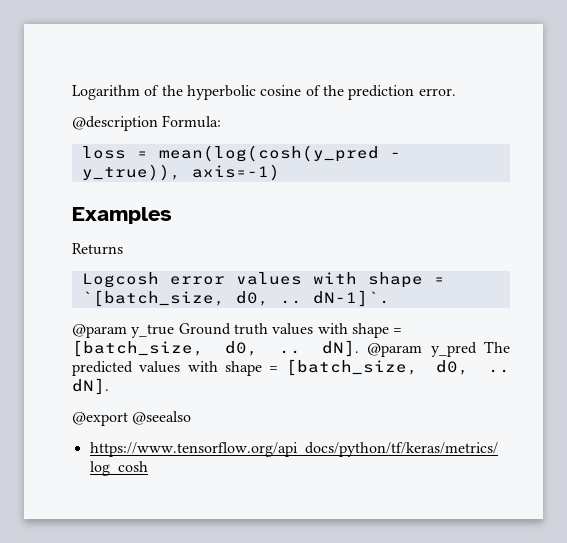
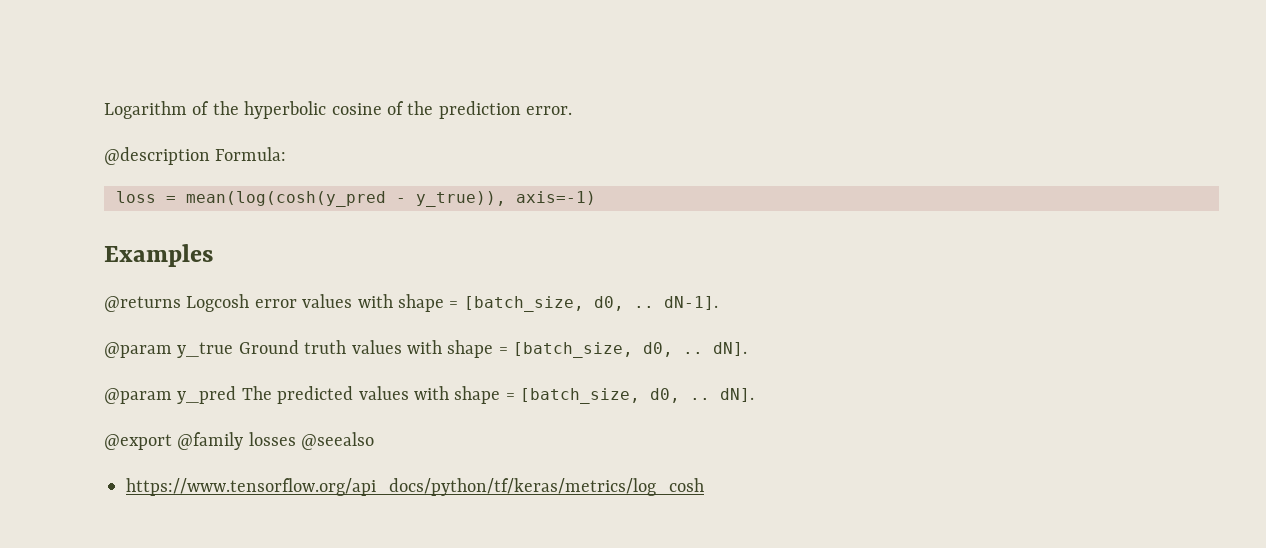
- Returns
- Logcosh error values with shape = `[batch_size, d0, .. dN-1]`.
+ @returns Logcosh error values with shape = [batch_size, d0, .. dN-1].
- @param y_true Ground truth values with shape = [batch_size, d0, .. dN]. @param y_pred The predicted values with shape = [batch_size, d0, .. dN].
+ @param y_true Ground truth values with shape = [batch_size, d0, .. dN].
+ @param y_pred The predicted values with shape = [batch_size, d0, .. dN].
- @export @seealso
+ @export @family losses @seealso

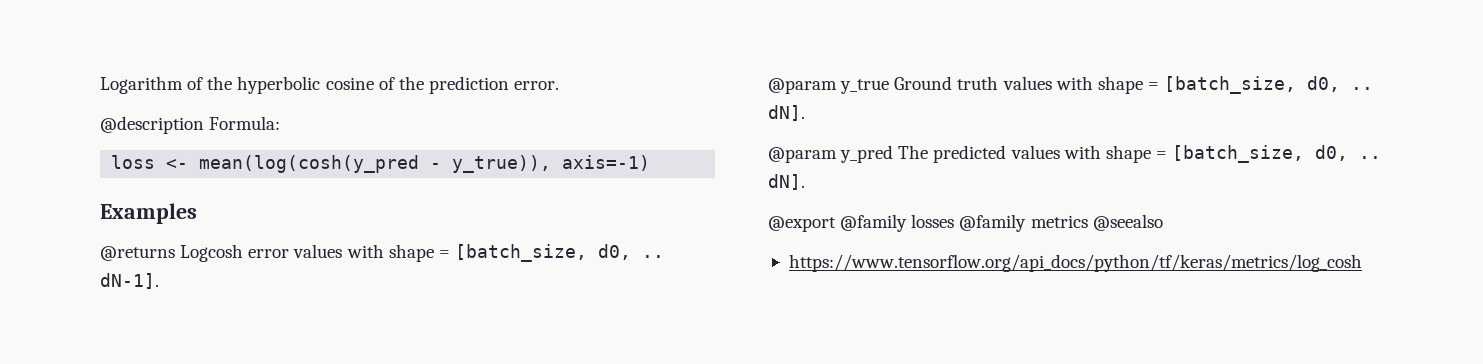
- loss = mean(log(cosh(y_pred - y_true)), axis=-1)
+ loss <- mean(log(cosh(y_pred - y_true)), axis=-1)
- @export @family losses @seealso
+ @export @family losses @family metrics @seealso

